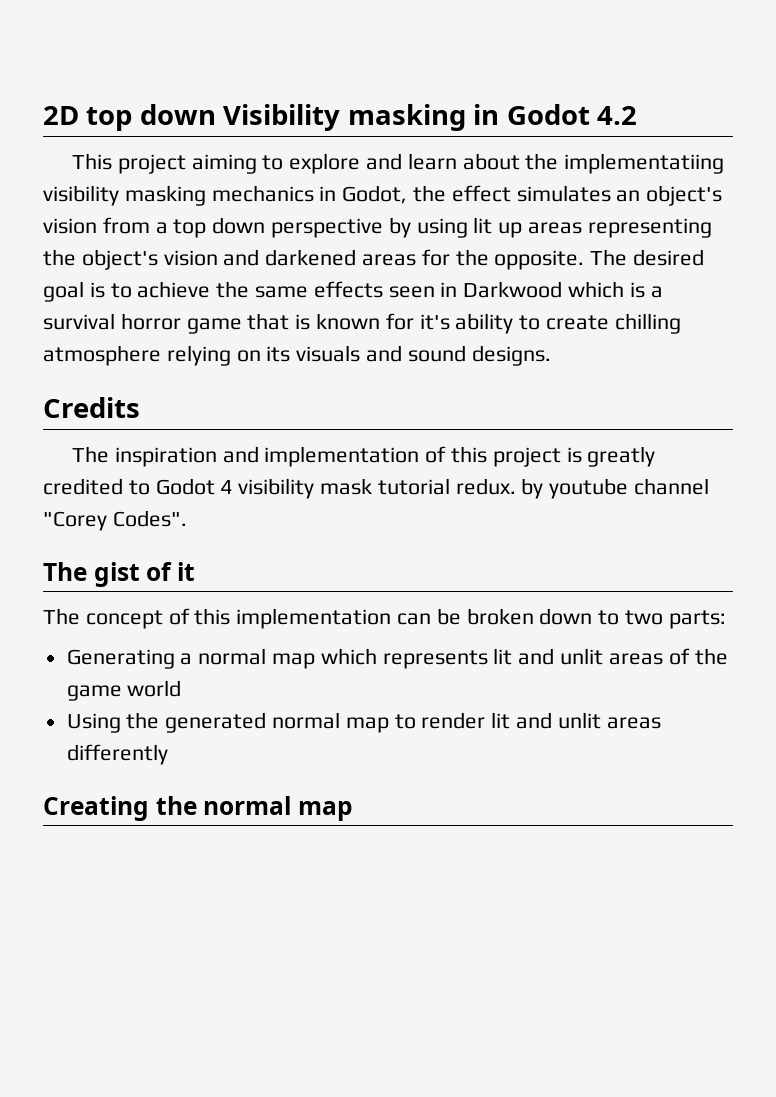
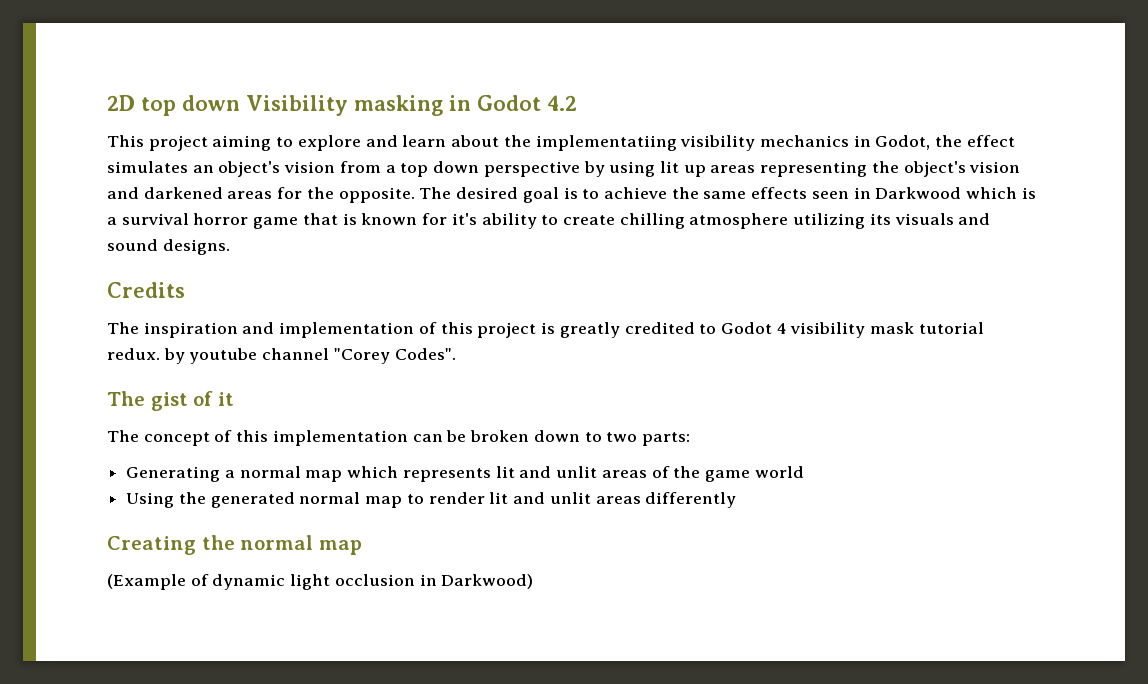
- This project aiming to explore and learn about the implementatiing visibility masking mechanics in Godot, the effect simulates an object's vision from a top down perspective by using lit up areas representing the object's vision and darkened areas for the opposite.
+ This project aiming to explore and learn about the implementatiing visibility mechanics in Godot, the effect simulates an object's vision from a top down perspective by using lit up areas representing the object's vision and darkened areas for the opposite.
- The desired goal is to achieve the same effects seen in Darkwood which is a survival horror game that is known for it's ability to create chilling atmosphere relying on its visuals and sound designs.
+ The desired goal is to achieve the same effects seen in Darkwood which is a survival horror game that is known for it's ability to create chilling atmosphere utilizing its visuals and sound designs.
+ (Example of dynamic light occlusion in Darkwood)

